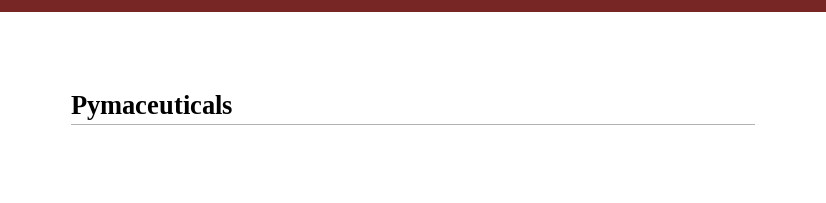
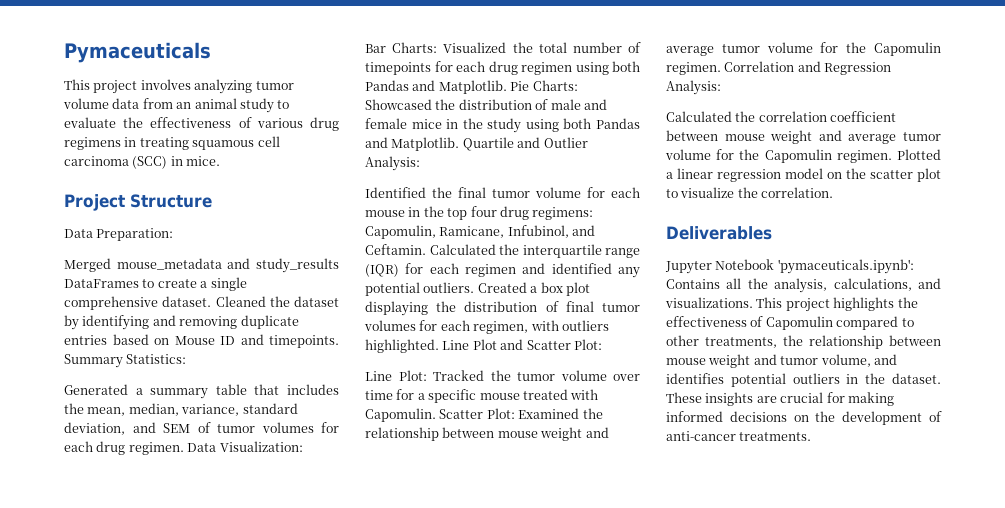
+ This project involves analyzing tumor volume data from an animal study to evaluate the effectiveness of various drug regimens in treating squamous cell carcinoma (SCC) in mice.
+ Project Structure
+ Data Preparation:
+ Merged mouse_metadata and study_results DataFrames to create a single comprehensive dataset. Cleaned the dataset by identifying and removing duplicate entries based on Mouse ID and timepoints. Summary Statistics:
+ Generated a summary table that includes the mean, median, variance, standard deviation, and SEM of tumor volumes for each drug regimen. Data Visualization:
+ Bar Charts: Visualized the total number of timepoints for each drug regimen using both Pandas and Matplotlib. Pie Charts: Showcased the distribution of male and female mice in the study using both Pandas and Matplotlib. Quartile and Outlier Analysis:
+ Identified the final tumor volume for each mouse in the top four drug regimens: Capomulin, Ramicane, Infubinol, and Ceftamin. Calculated the interquartile range (IQR) for each regimen and identified any potential outliers. Created a box plot displaying the distribution of final tumor volumes for each regimen, with outliers highlighted. Line Plot and Scatter Plot:
+ Line Plot: Tracked the tumor volume over time for a specific mouse treated with Capomulin. Scatter Plot: Examined the relationship between mouse weight and average tumor volume for the Capomulin regimen. Correlation and Regression Analysis:
+ Calculated the correlation coefficient between mouse weight and average tumor volume for the Capomulin regimen. Plotted a linear regression model on the scatter plot to visualize the correlation.
+ Deliverables
+ Jupyter Notebook 'pymaceuticals.ipynb': Contains all the analysis, calculations, and visualizations. This project highlights the effectiveness of Capomulin compared to other treatments, the relationship between mouse weight and tumor volume, and identifies potential outliers in the dataset. These insights are crucial for making informed decisions on the development of anti-cancer treatments.

